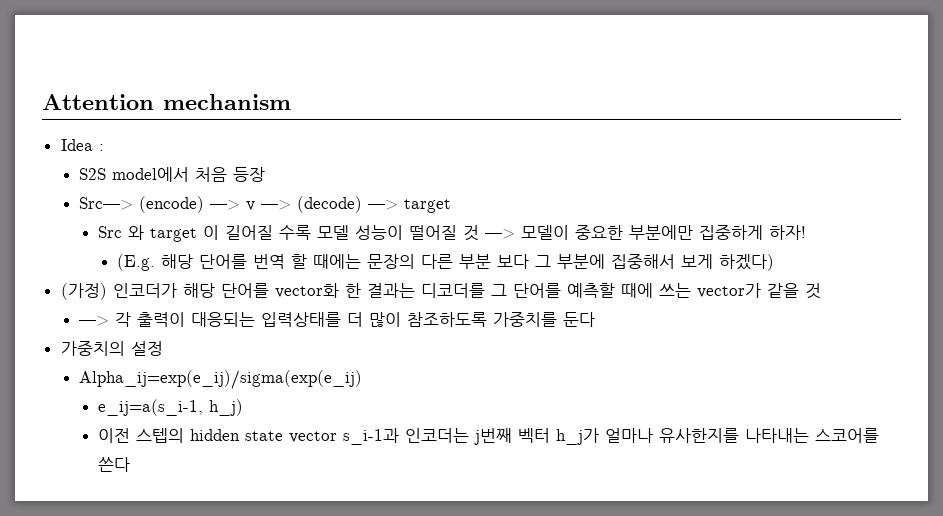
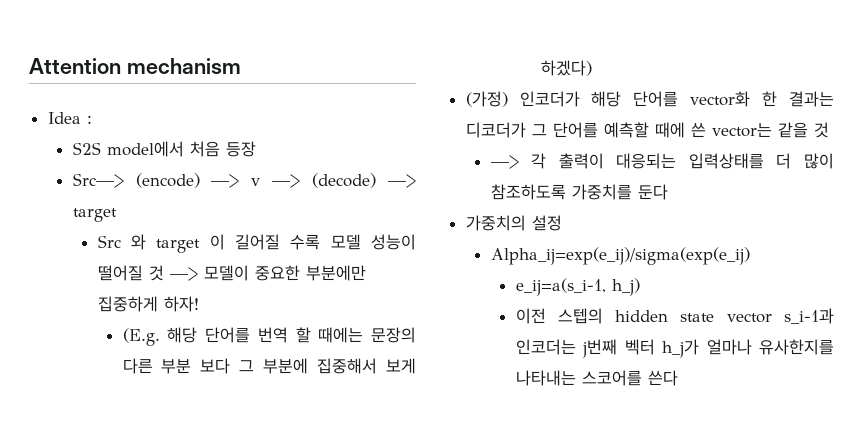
- (가정) 인코더가 해당 단어를 vector화 한 결과는 디코더를 그 단어를 예측할 때에 쓰는 vector가 같을 것
+ (가정) 인코더가 해당 단어를 vector화 한 결과는 디코더가 그 단어를 예측할 때에 쓴 vector는 같을 것

